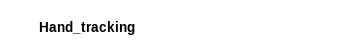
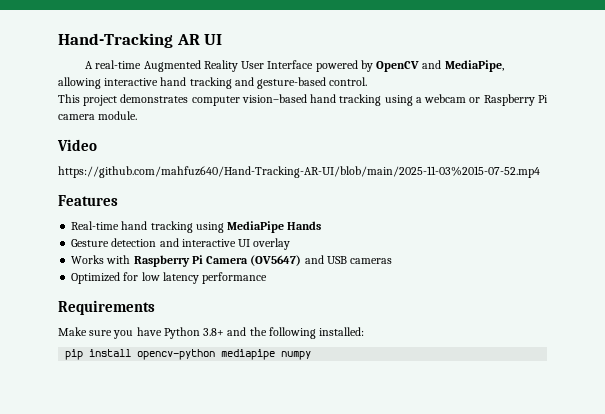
- Hand_tracking
+ Hand-Tracking AR UI
+ A real-time Augmented Reality User Interface powered by OpenCV and MediaPipe, allowing interactive hand tracking and gesture-based control.
+ This project demonstrates computer vision–based hand tracking using a webcam or Raspberry Pi camera module.
+ Video
+ https://github.com/mahfuz640/Hand-Tracking-AR-UI/blob/main/2025-11-03%2015-07-52.mp4
+ Features
+ Real-time hand tracking using MediaPipe Hands
+ Gesture detection and interactive UI overlay
+ Works with Raspberry Pi Camera (OV5647) and USB cameras
+ Optimized for low latency performance
+ Requirements
+ Make sure you have Python 3.8+ and the following installed:
+ pip install opencv-python mediapipe numpy

